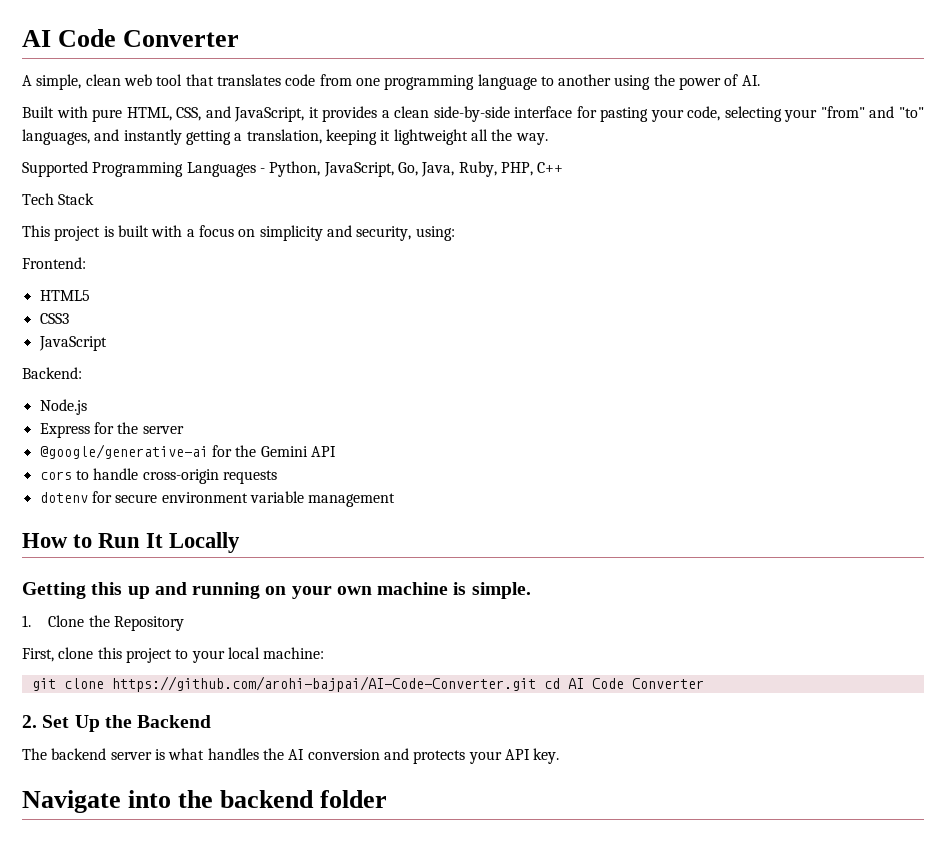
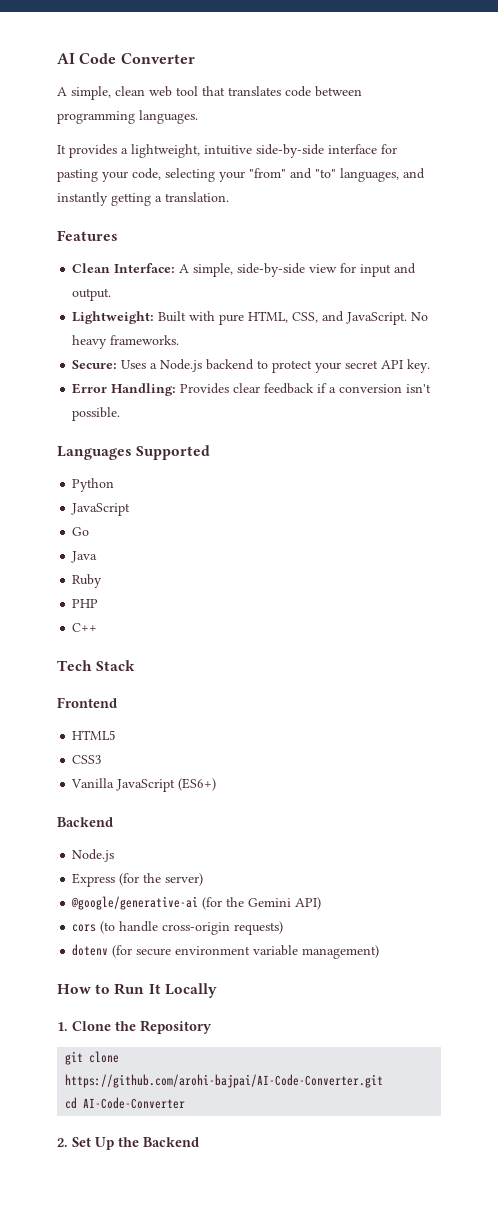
- A simple, clean web tool that translates code from one programming language to another using the power of AI.
- Built with pure HTML, CSS, and JavaScript, it provides a clean side-by-side interface for pasting your code, selecting your "from" and "to" languages, and instantly getting a translation, keeping it lightweight all the way.
- Supported Programming Languages - Python, JavaScript, Go, Java, Ruby, PHP, C++
+ A simple, clean web tool that translates code between programming languages.
+ It provides a lightweight, intuitive side-by-side interface for pasting your code, selecting your "from" and "to" languages, and instantly getting a translation.
+ Features
+ Clean Interface: A simple, side-by-side view for input and output.
+ Lightweight: Built with pure HTML, CSS, and JavaScript. No heavy frameworks.
+ Secure: Uses a Node.js backend to protect your secret API key.
+ Error Handling: Provides clear feedback if a conversion isn't possible.
+ Languages Supported
+ Python
+ JavaScript
+ Go
+ Java
+ Ruby
+ PHP
+ C++
  Tech Stack
- This project is built with a focus on simplicity and security, using:
- Frontend:
+ Frontend
- JavaScript
- Backend:
+ Vanilla JavaScript (ES6+)
+ Backend
- Express for the server
+ Express (for the server)
- @google/generative-ai for the Gemini API
+ @google/generative-ai (for the Gemini API)
- cors to handle cross-origin requests
+ cors (to handle cross-origin requests)
- dotenv for secure environment variable management
+ dotenv (for secure environment variable management)
- Getting this up and running on your own machine is simple.
  1. Clone the Repository
- First, clone this project to your local machine:
- git clone https://github.com/arohi-bajpai/AI-Code-Converter.git cd AI Code Converter
+ git clone https://github.com/arohi-bajpai/AI-Code-Converter.git
+ cd AI-Code-Converter
- The backend server is what handles the AI conversion and protects your API key.
- Navigate into the backend folder

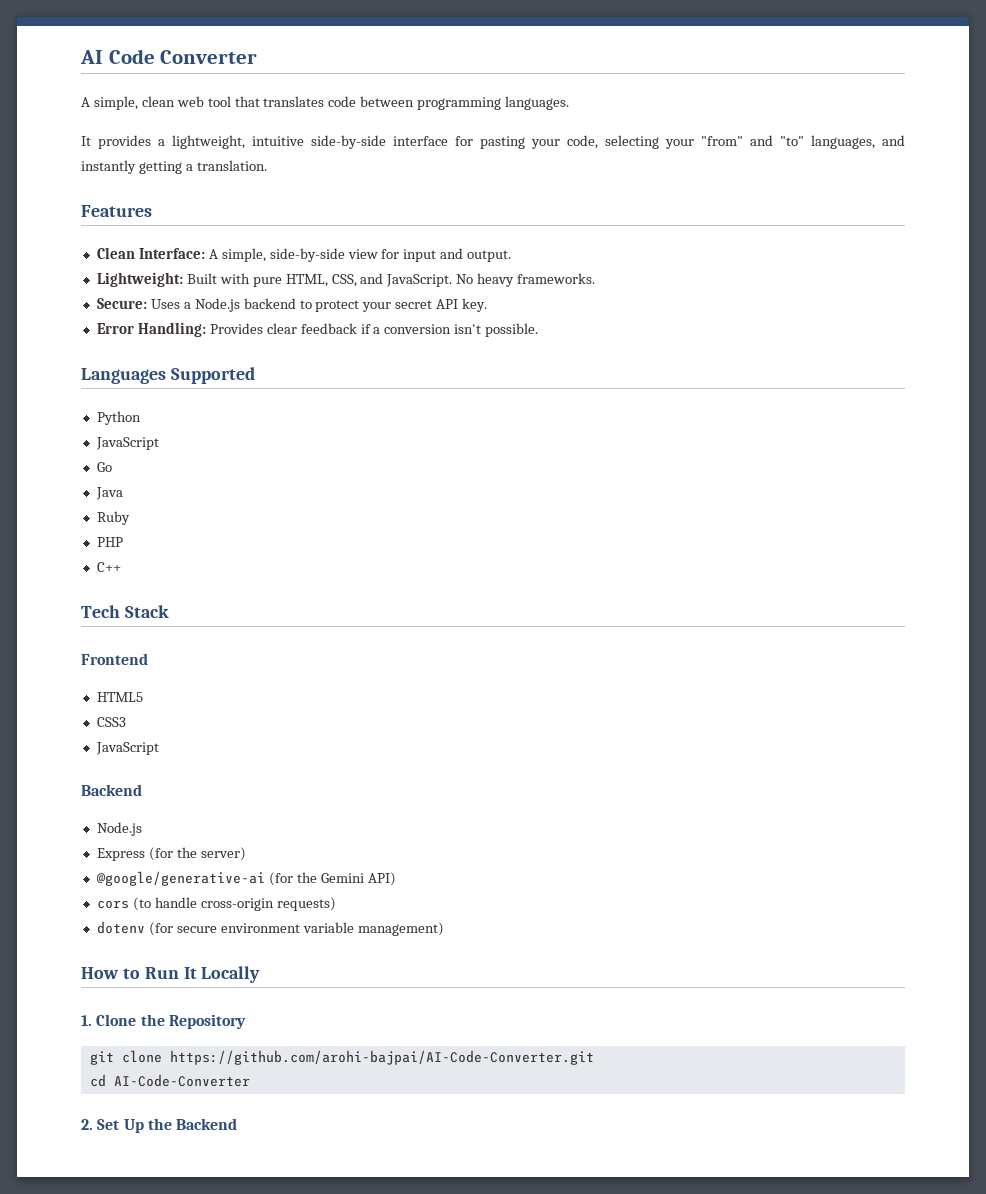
  CSS3
- Vanilla JavaScript (ES6+)
+ JavaScript

